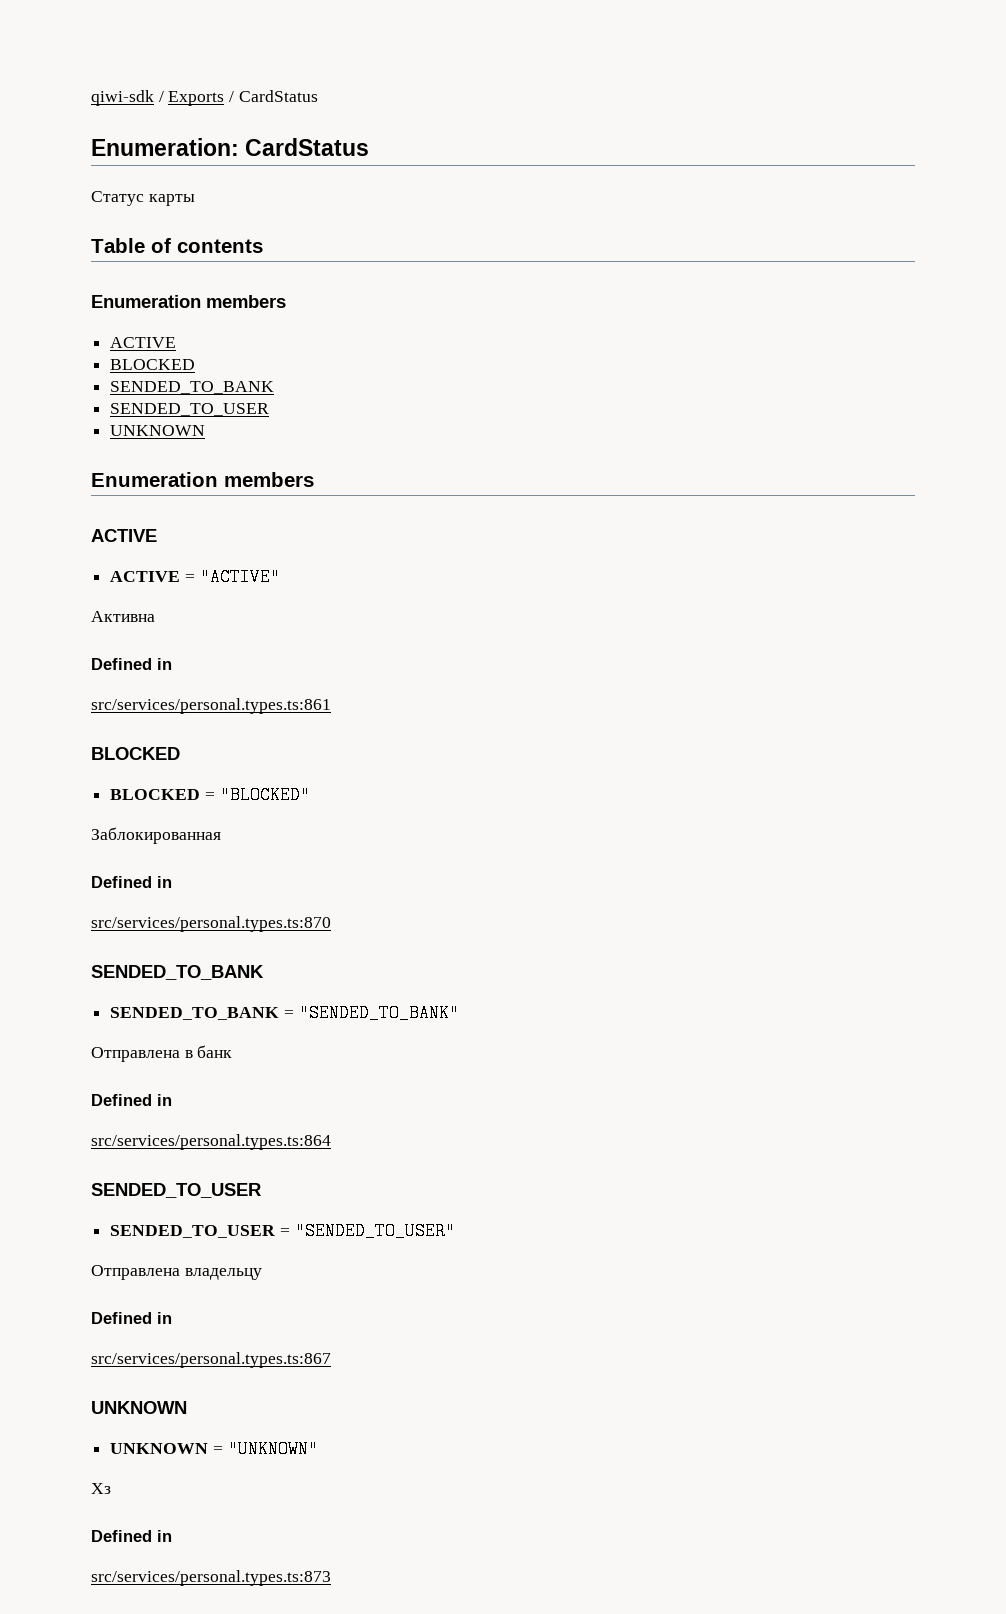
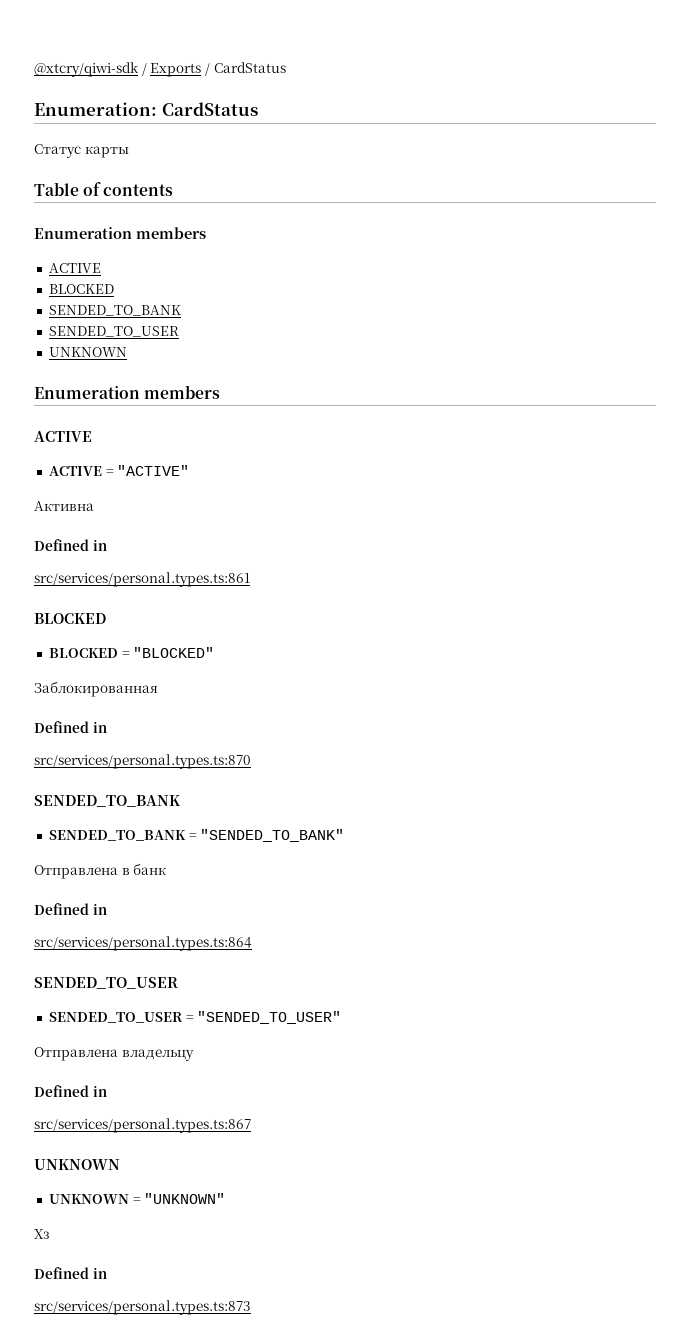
- qiwi-sdk / Exports / CardStatus
+ @xtcry/qiwi-sdk / Exports / CardStatus

